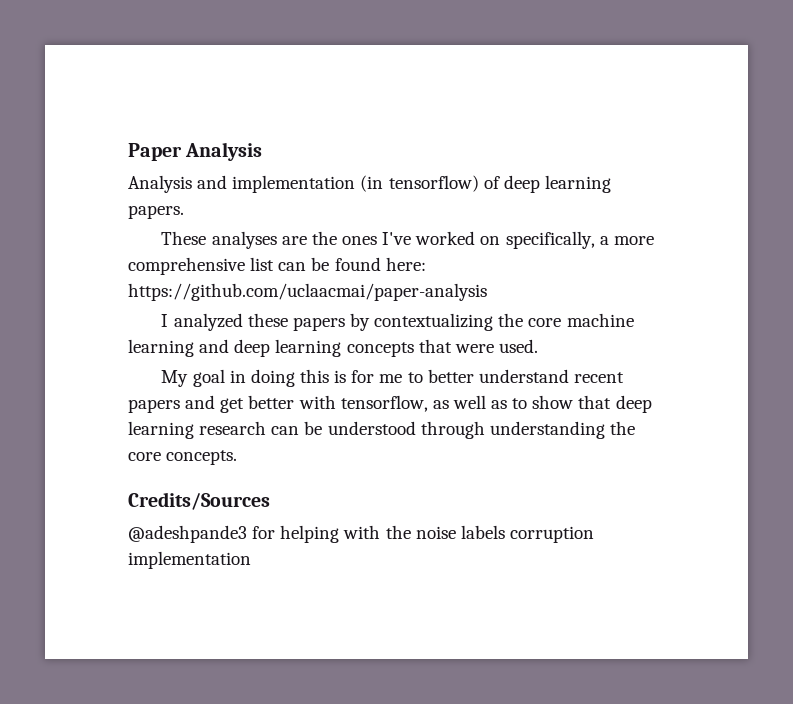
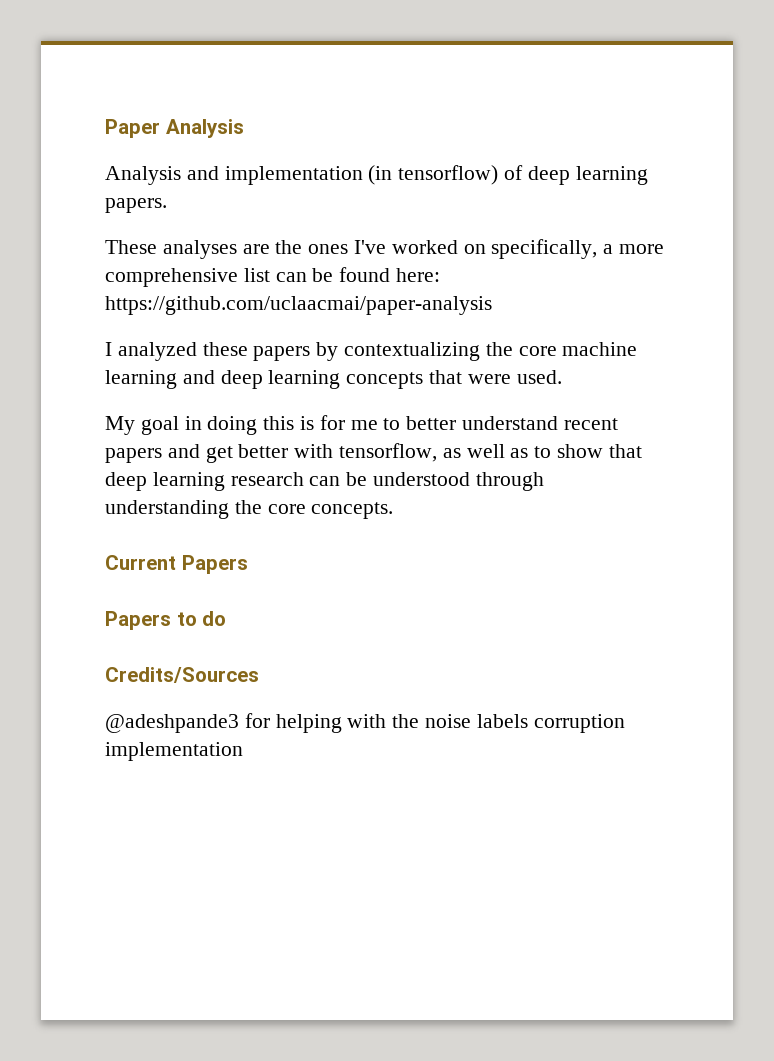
+ Current Papers
+ Papers to do

